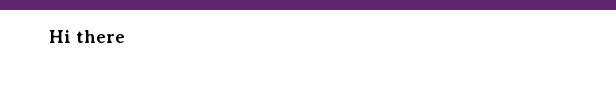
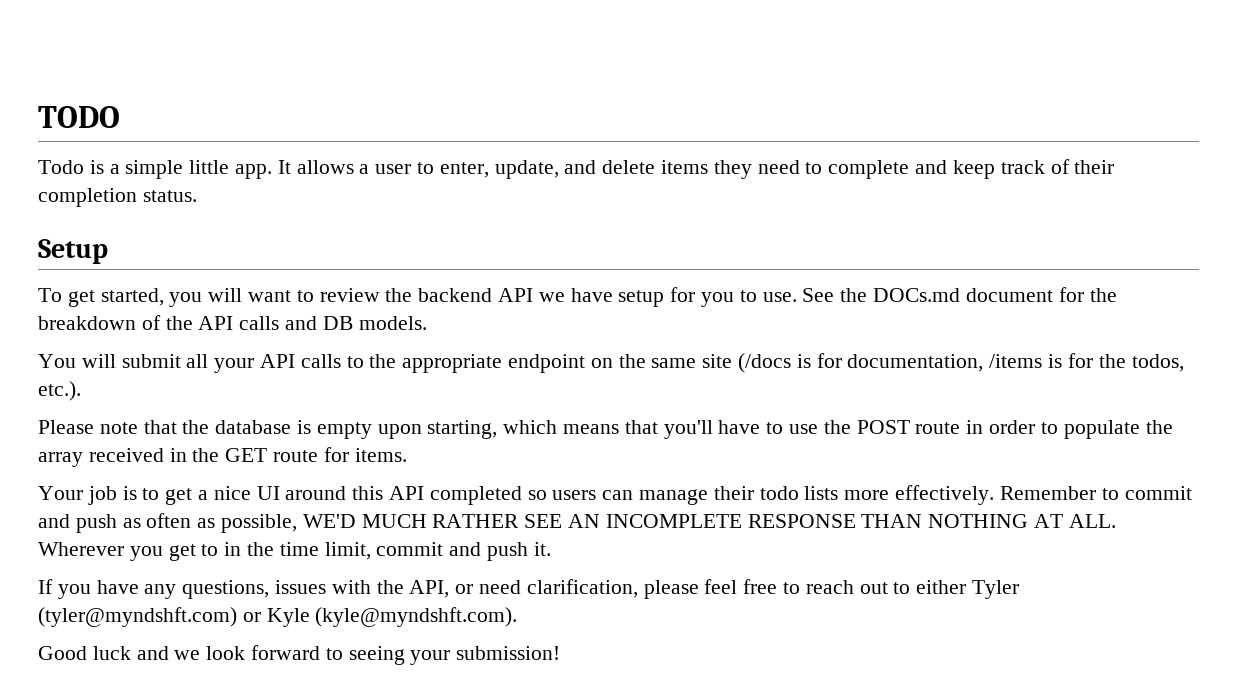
- Hi there
+ TODO
+ Todo is a simple little app. It allows a user to enter, update, and delete items they need to complete and keep track of their completion status.
+ Setup
+ To get started, you will want to review the backend API we have setup for you to use. See the DOCs.md document for the breakdown of the API calls and DB models.
+ You will submit all your API calls to the appropriate endpoint on the same site (/docs is for documentation, /items is for the todos, etc.).
+ Please note that the database is empty upon starting, which means that you'll have to use the POST route in order to populate the array received in the GET route for items.
+ Your job is to get a nice UI around this API completed so users can manage their todo lists more effectively. Remember to commit and push as often as possible, WE'D MUCH RATHER SEE AN INCOMPLETE RESPONSE THAN NOTHING AT ALL. Wherever you get to in the time limit, commit and push it.
+ If you have any questions, issues with the API, or need clarification, please feel free to reach out to either Tyler (tyler@myndshft.com) or Kyle (kyle@myndshft.com).
+ Good luck and we look forward to seeing your submission!

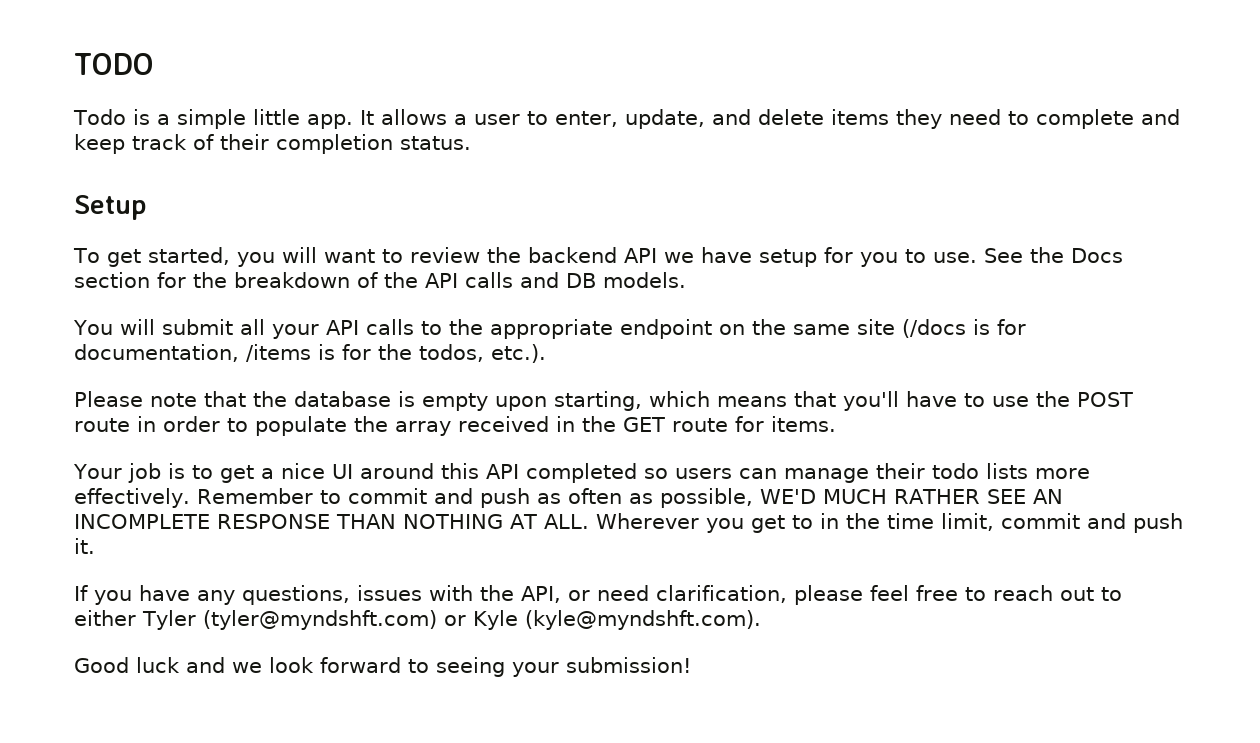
- See the DOCs.md document for the breakdown of the API calls and DB models.
+ See the Docs section for the breakdown of the API calls and DB models.

